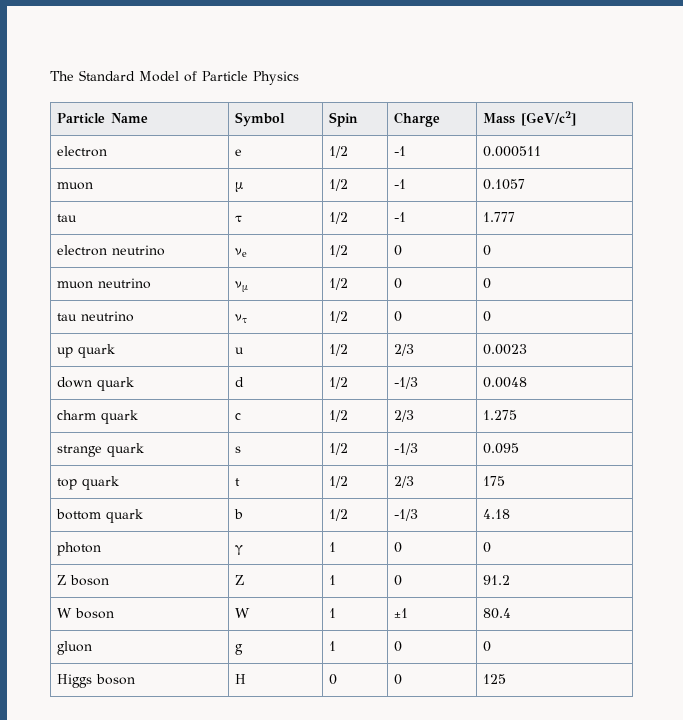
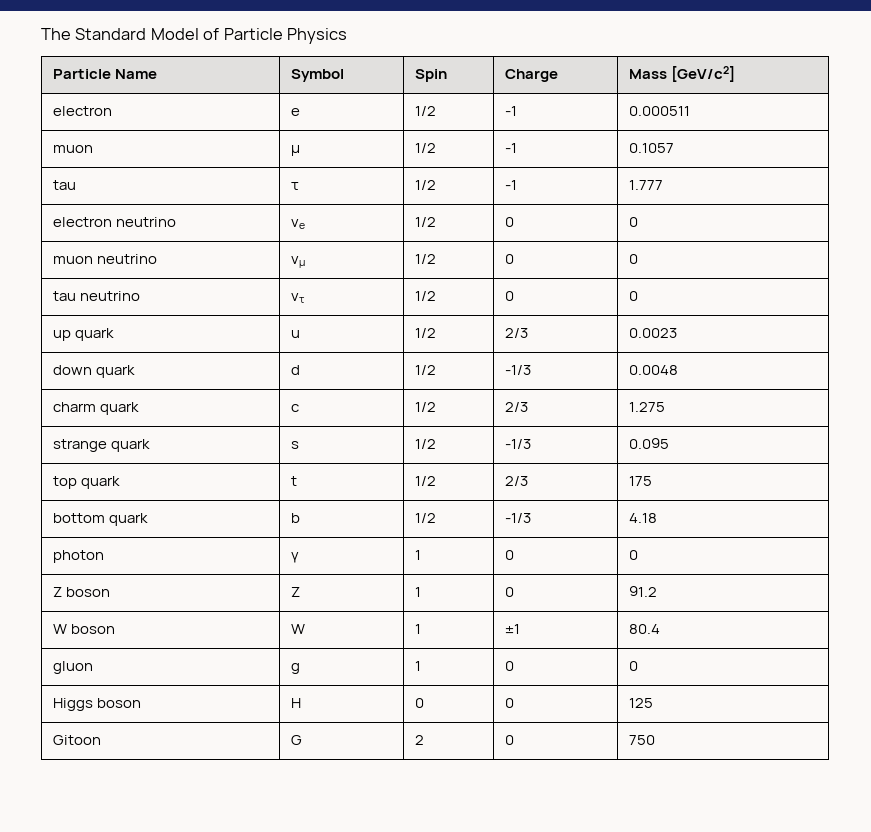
+ Gitoon | G | 2 | 0 | 750

